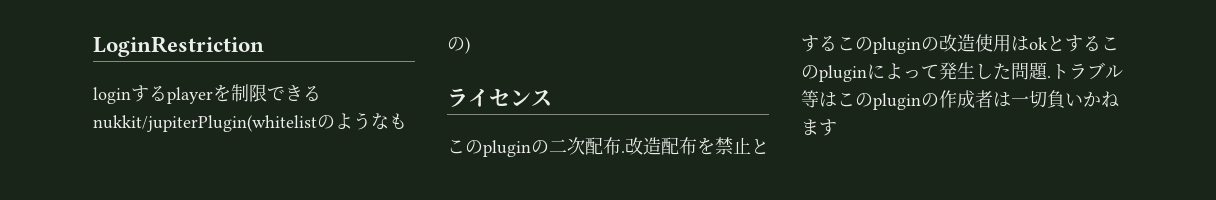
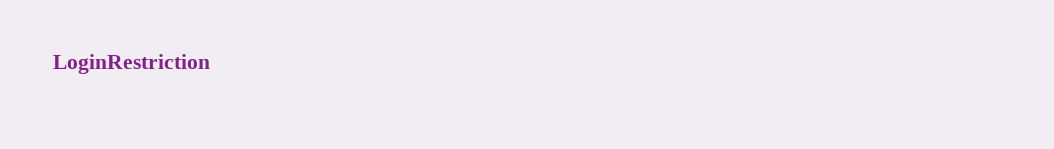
- loginするplayerを制限できるnukkit/jupiterPlugin(whitelistのようなもの)
- ライセンス
- このpluginの二次配布.改造配布を禁止とするこのpluginの改造使用はokとするこのpluginによって発生した問題.トラブル等はこのpluginの作成者は一切負いかねます

